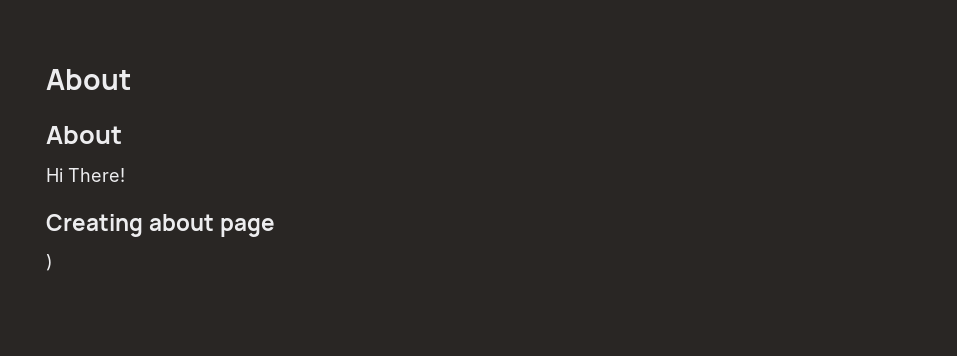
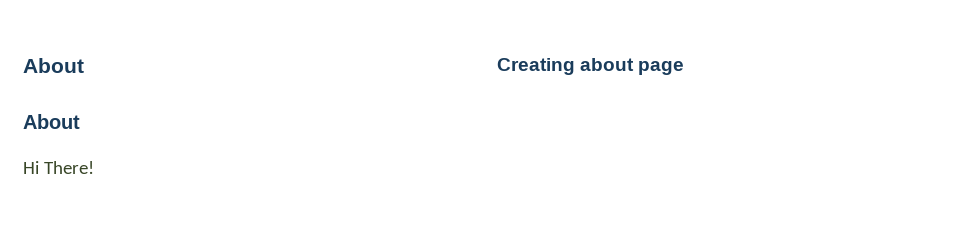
- )

